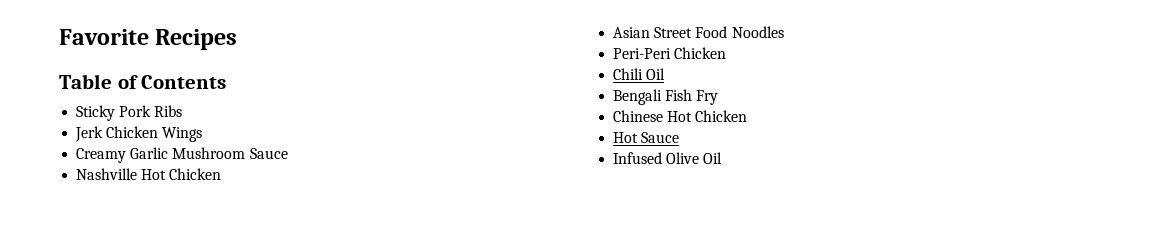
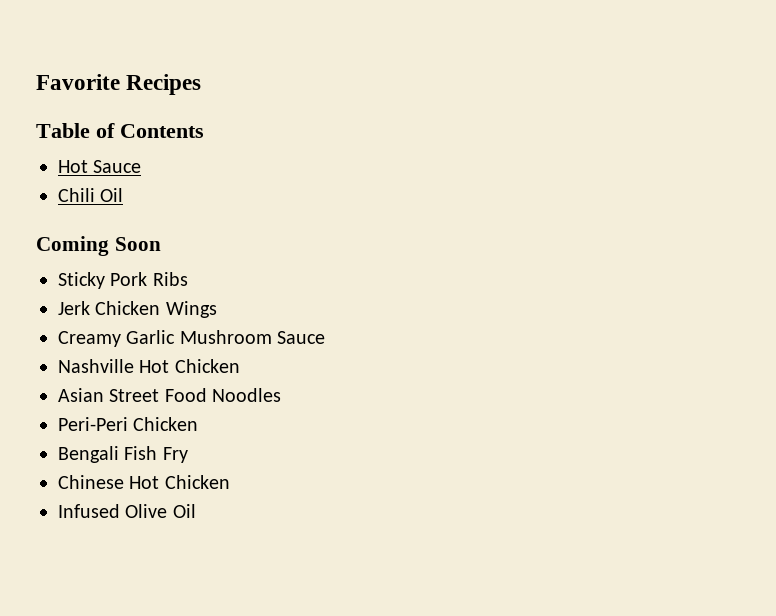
+ Hot Sauce
+ Chili Oil
+ Coming Soon
- Chili Oil
- Hot Sauce

